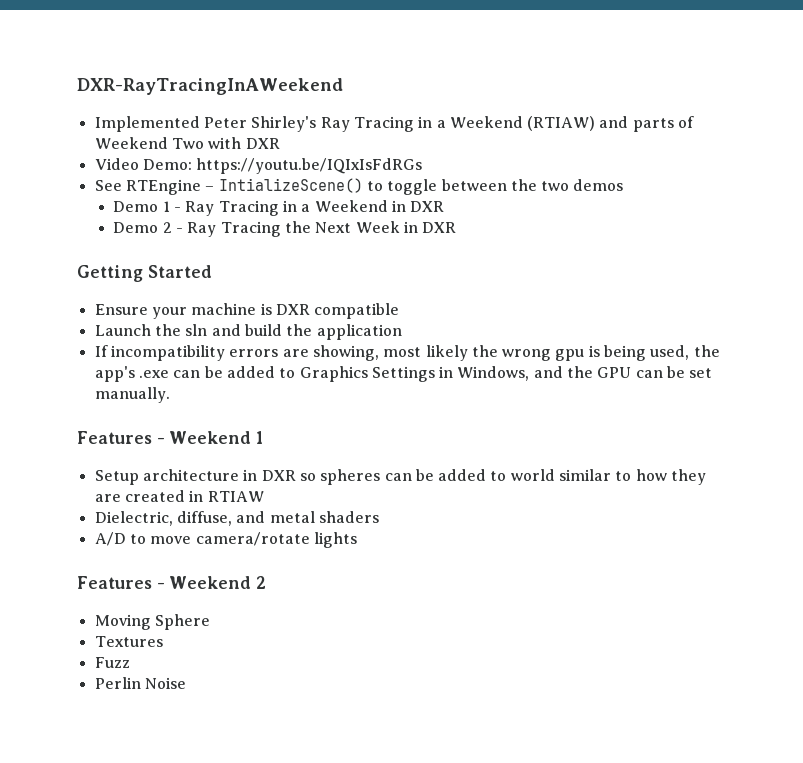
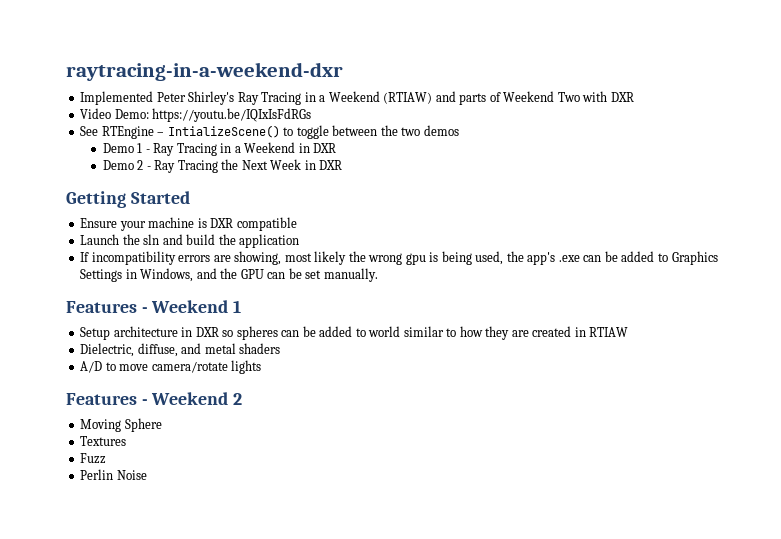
- DXR-RayTracingInAWeekend
+ raytracing-in-a-weekend-dxr

